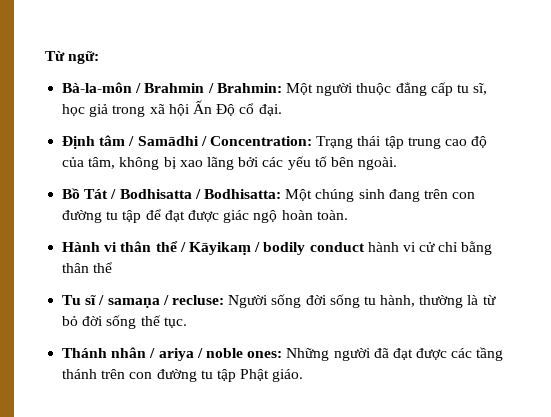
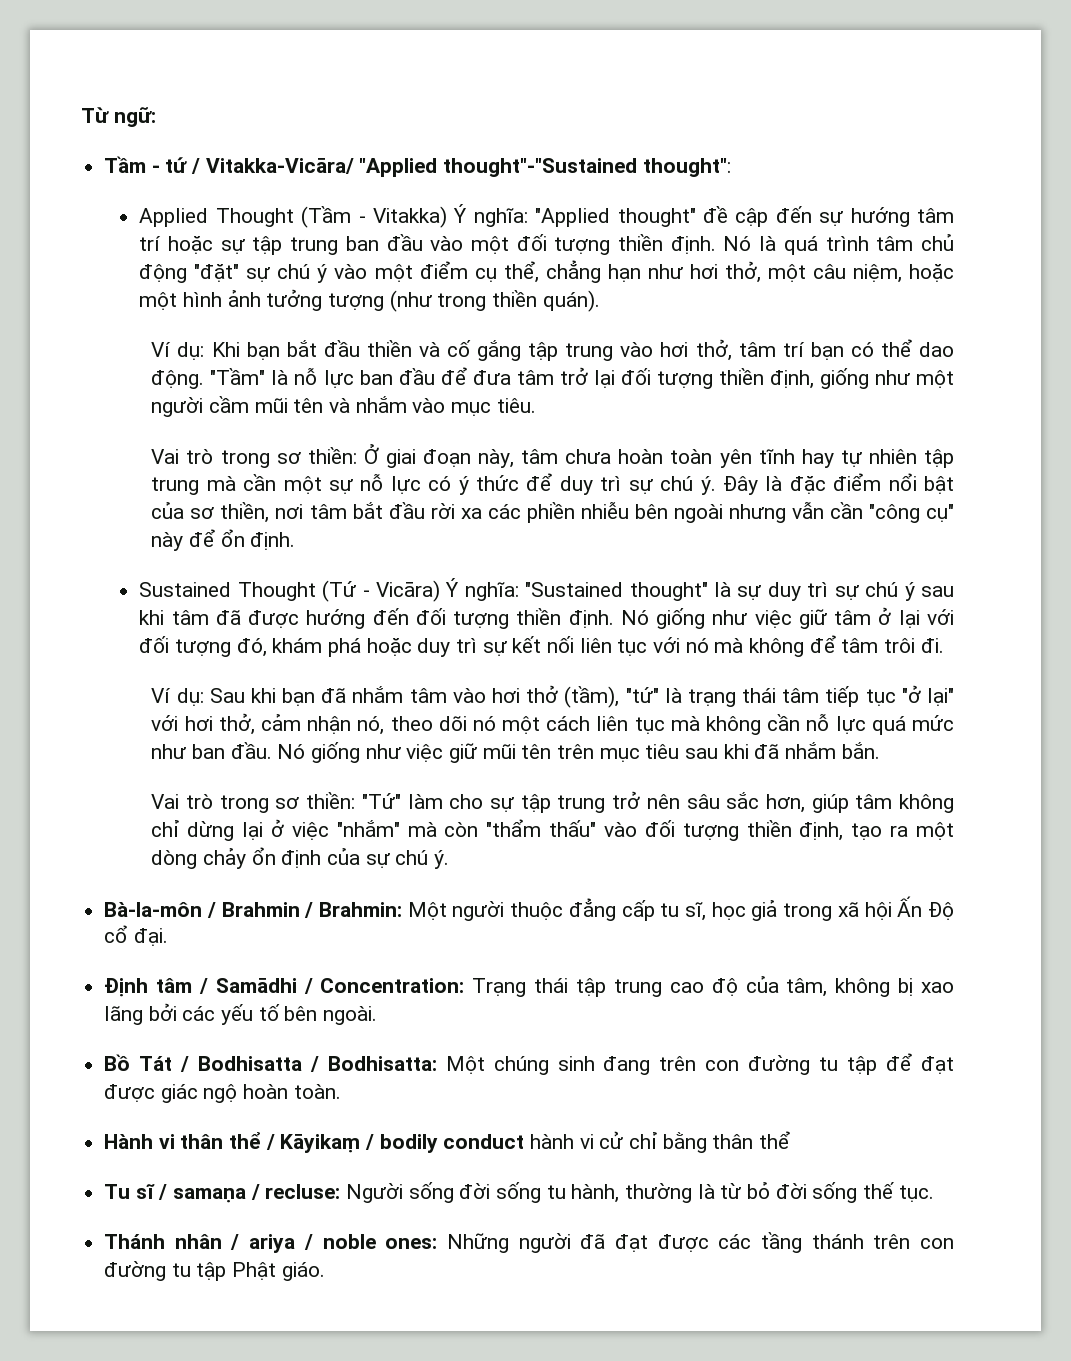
+ Tầm - tứ / Vitakka-Vicāra/ "Applied thought"-"Sustained thought":
+ Applied Thought (Tầm - Vitakka) Ý nghĩa: "Applied thought" đề cập đến sự hướng tâm trí hoặc sự tập trung ban đầu vào một đối tượng thiền định. Nó là quá trình tâm chủ động "đặt" sự chú ý vào một điểm cụ thể, chẳng hạn như hơi thở, một câu niệm, hoặc một hình ảnh tưởng tượng (như trong thiền quán).
+ Ví dụ: Khi bạn bắt đầu thiền và cố gắng tập trung vào hơi thở, tâm trí bạn có thể dao động. "Tầm" là nỗ lực ban đầu để đưa tâm trở lại đối tượng thiền định, giống như một người cầm mũi tên và nhắm vào mục tiêu.
+ Vai trò trong sơ thiền: Ở giai đoạn này, tâm chưa hoàn toàn yên tĩnh hay tự nhiên tập trung mà cần một sự nỗ lực có ý thức để duy trì sự chú ý. Đây là đặc điểm nổi bật của sơ thiền, nơi tâm bắt đầu rời xa các phiền nhiễu bên ngoài nhưng vẫn cần "công cụ" này để ổn định.
+ Sustained Thought (Tứ - Vicāra) Ý nghĩa: "Sustained thought" là sự duy trì sự chú ý sau khi tâm đã được hướng đến đối tượng thiền định. Nó giống như việc giữ tâm ở lại với đối tượng đó, khám phá hoặc duy trì sự kết nối liên tục với nó mà không để tâm trôi đi.
+ Ví dụ: Sau khi bạn đã nhắm tâm vào hơi thở (tầm), "tứ" là trạng thái tâm tiếp tục "ở lại" với hơi thở, cảm nhận nó, theo dõi nó một cách liên tục mà không cần nỗ lực quá mức như ban đầu. Nó giống như việc giữ mũi tên trên mục tiêu sau khi đã nhắm bắn.
+ Vai trò trong sơ thiền: "Tứ" làm cho sự tập trung trở nên sâu sắc hơn, giúp tâm không chỉ dừng lại ở việc "nhắm" mà còn "thẩm thấu" vào đối tượng thiền định, tạo ra một dòng chảy ổn định của sự chú ý.

